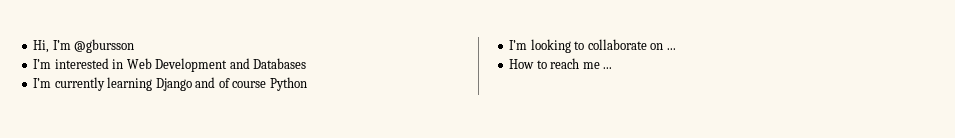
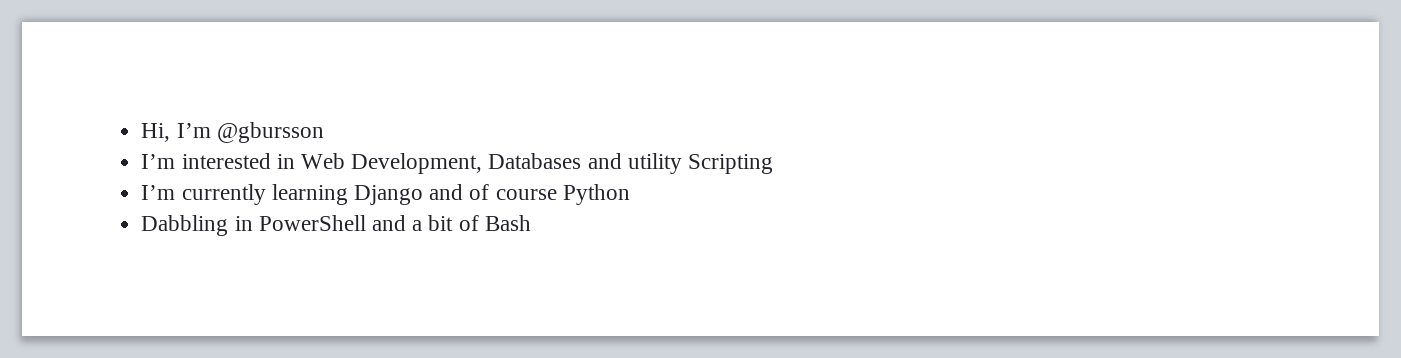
- I’m interested in Web Development and Databases
+ I’m interested in Web Development, Databases and utility Scripting
- I’m looking to collaborate on ...
- How to reach me ...
+ Dabbling in PowerShell and a bit of Bash

